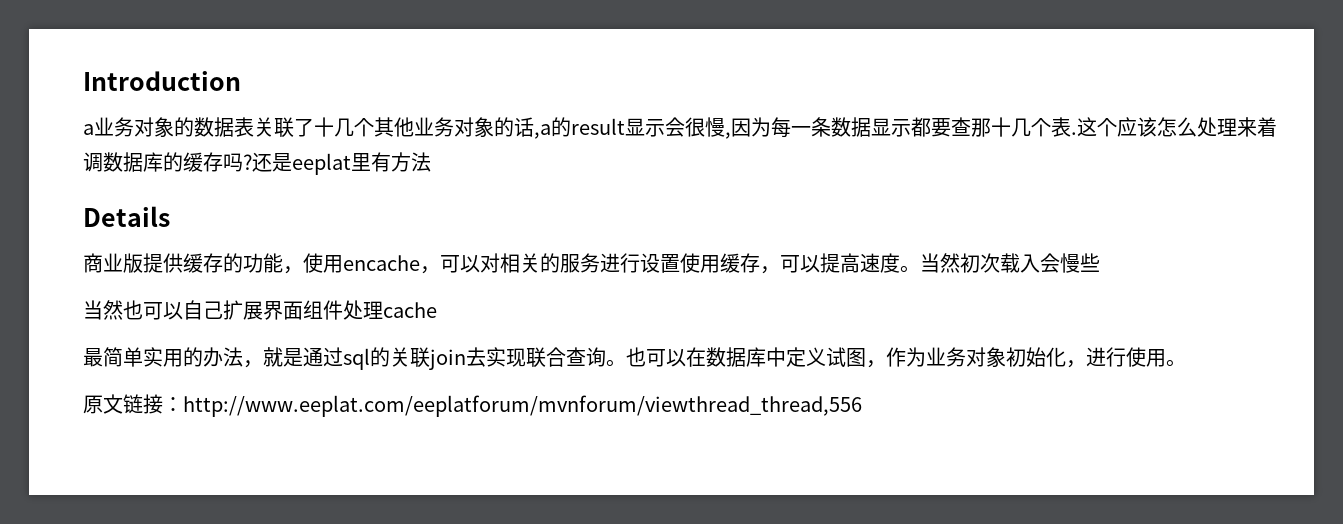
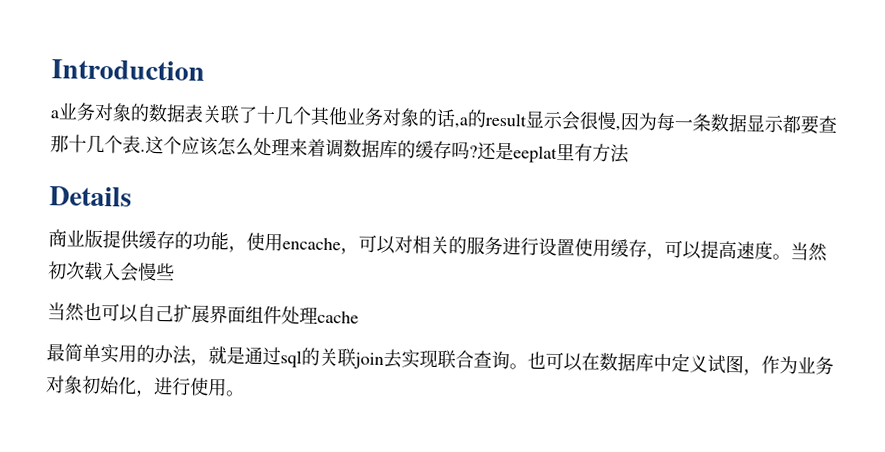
- 原文链接：http://www.eeplat.com/eeplatforum/mvnforum/viewthread_thread,556

